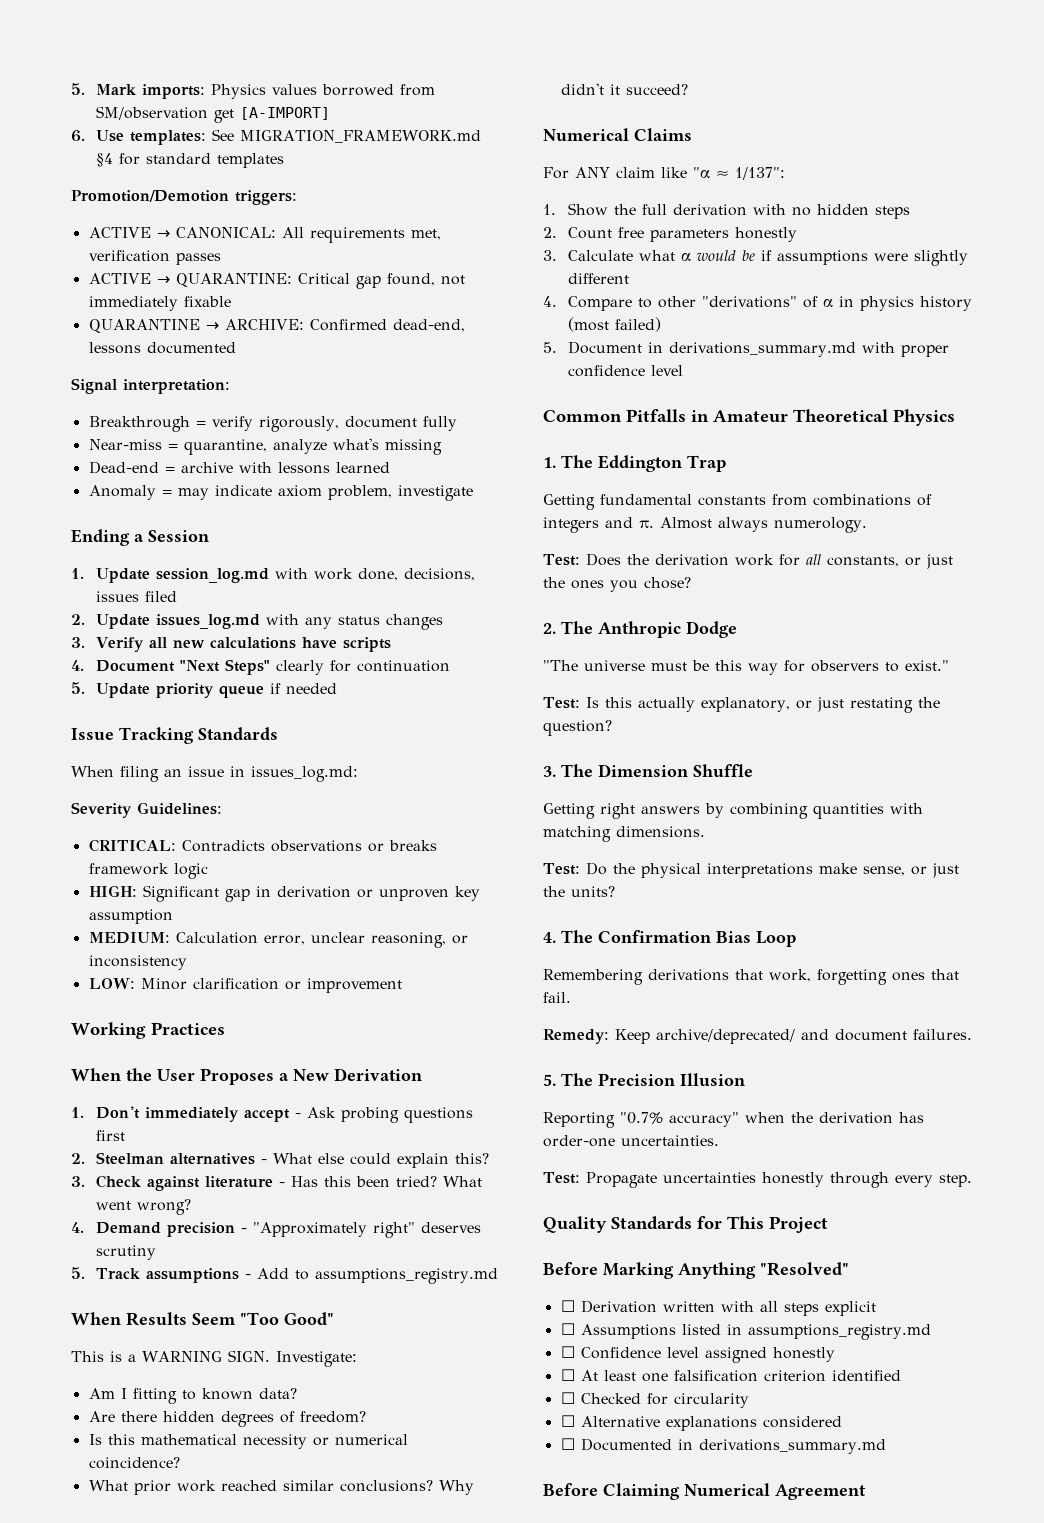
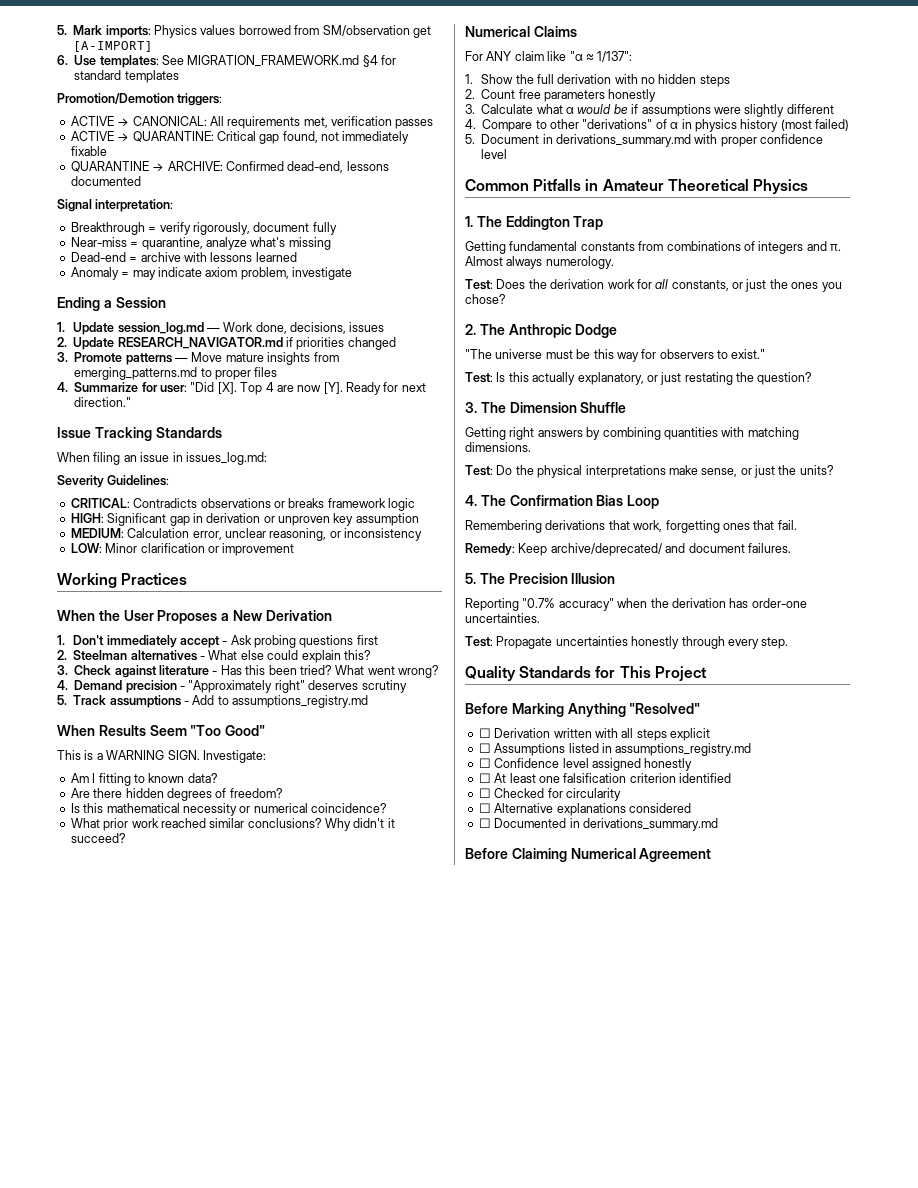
- 1. Update session_log.md with work done, decisions, issues filed
+ 1. Update session_log.md — Work done, decisions, issues
- 2. Update issues_log.md with any status changes
- 3. Verify all new calculations have scripts
- 4. Document "Next Steps" clearly for continuation
- 5. Update priority queue if needed
+ 2. Update RESEARCH_NAVIGATOR.md if priorities changed
+ 3. Promote patterns — Move mature insights from emerging_patterns.md to proper files
+ 4. Summarize for user: "Did [X]. Top 4 are now [Y]. Ready for next direction."

